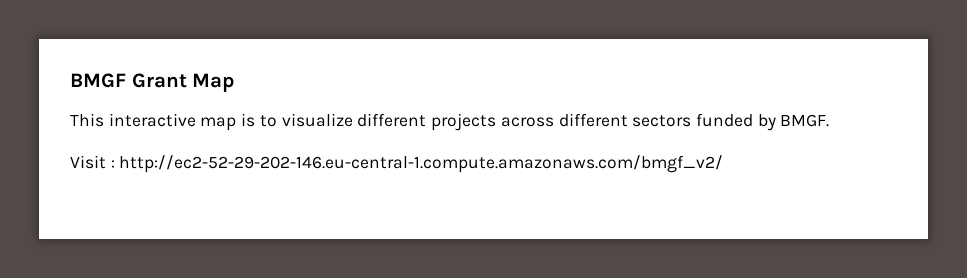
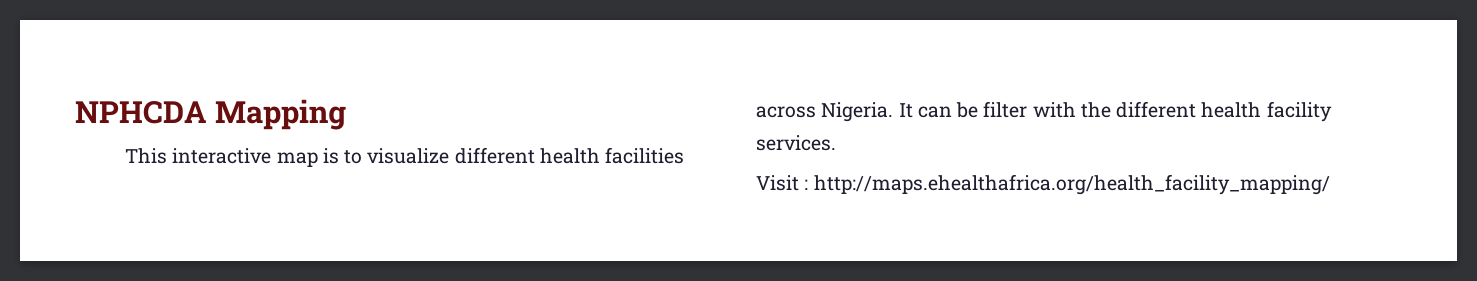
- BMGF Grant Map
+ NPHCDA Mapping
- This interactive map is to visualize different projects across different sectors funded by BMGF.
+ This interactive map is to visualize different health facilities across Nigeria. It can be filter with the different health facility services.
- Visit : http://ec2-52-29-202-146.eu-central-1.compute.amazonaws.com/bmgf_v2/
+ Visit : http://maps.ehealthafrica.org/health_facility_mapping/

